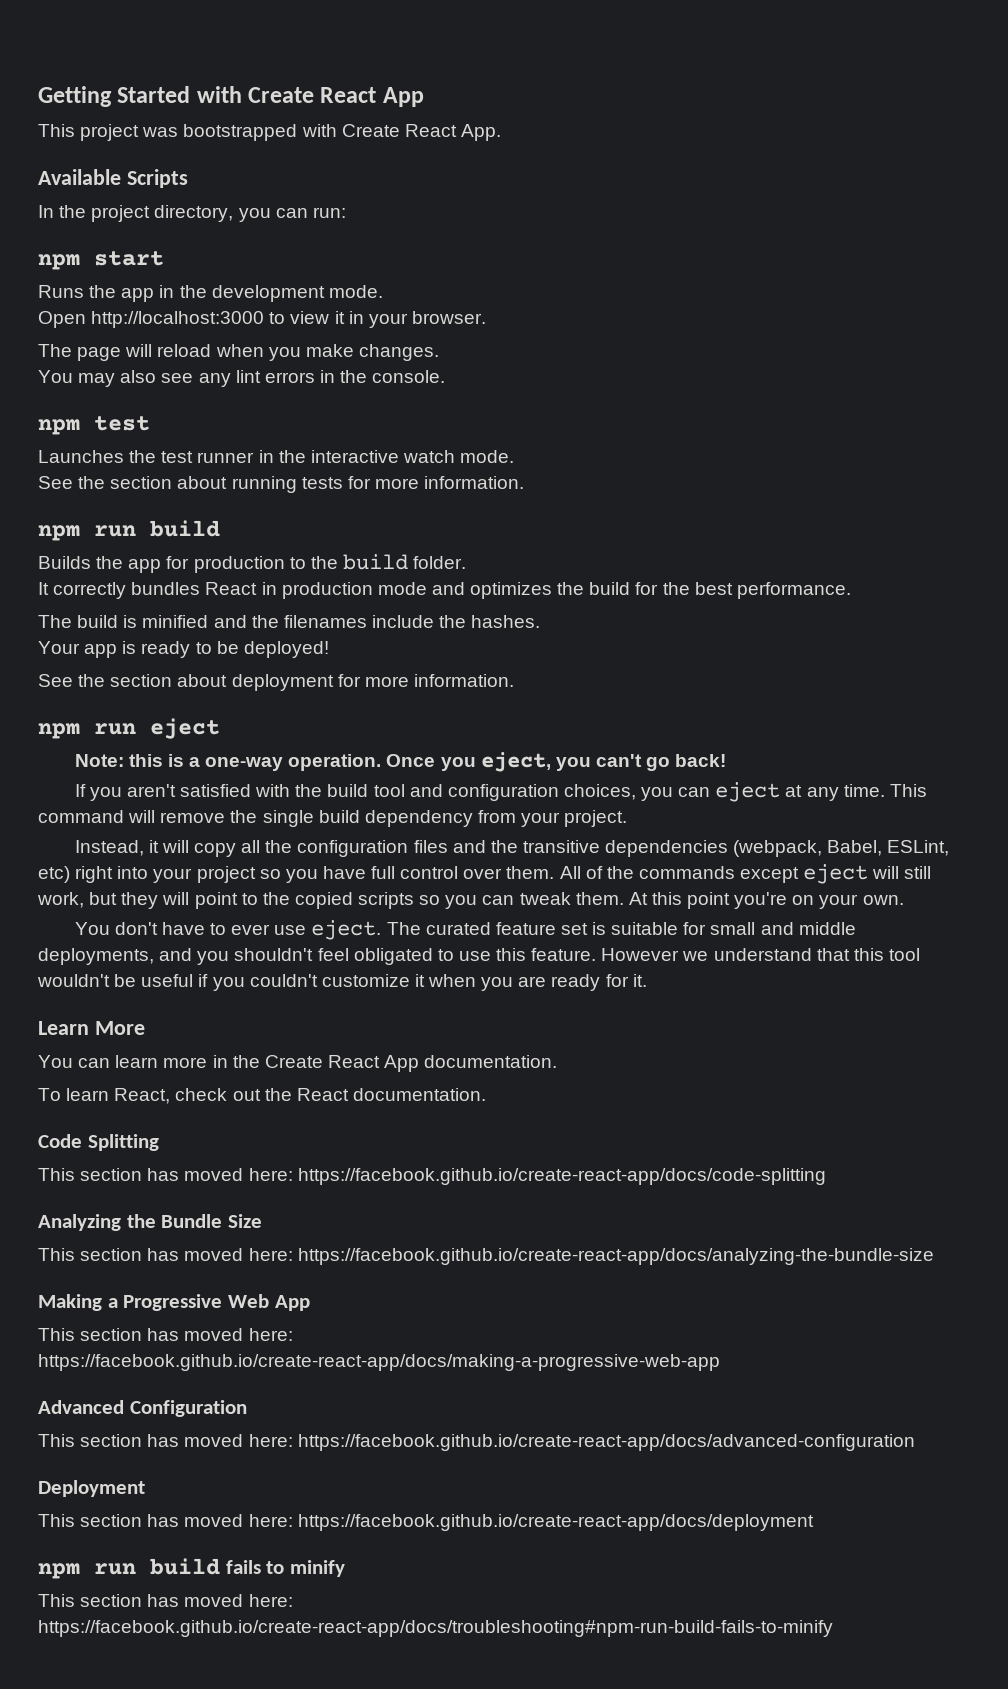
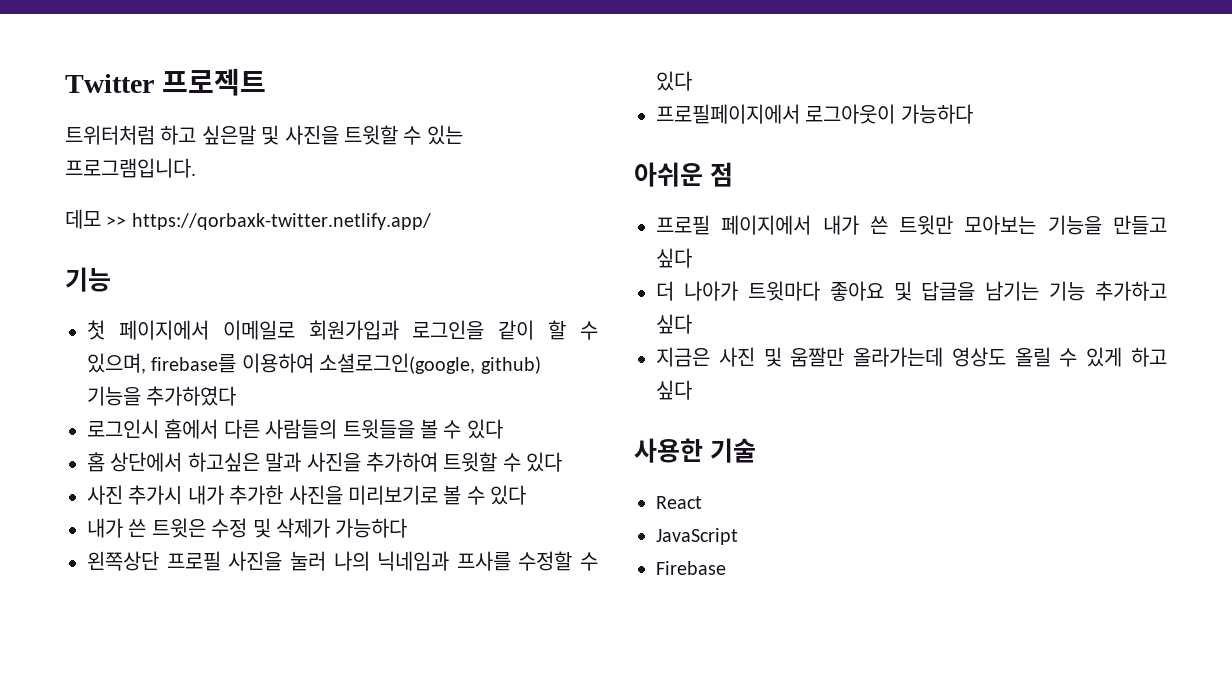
- Getting Started with Create React App
- This project was bootstrapped with Create React App.
- Available Scripts
- In the project directory, you can run:
- npm start
- Runs the app in the development mode.
- Open http://localhost:3000 to view it in your browser.
- The page will reload when you make changes.
- You may also see any lint errors in the console.
- npm test
- Launches the test runner in the interactive watch mode.
- See the section about running tests for more information.
- npm run build
- Builds the app for production to the build folder.
- It correctly bundles React in production mode and optimizes the build for the best performance.
- The build is minified and the filenames include the hashes.
- Your app is ready to be deployed!
- See the section about deployment for more information.
- npm run eject
- Note: this is a one-way operation. Once you eject, you can't go back!
- If you aren't satisfied with the build tool and configuration choices, you can eject at any time. This command will remove the single build dependency from your project.
- Instead, it will copy all the configuration files and the transitive dependencies (webpack, Babel, ESLint, etc) right into your project so you have full control over them. All of the commands except eject will still work, but they will point to the copied scripts so you can tweak them. At this point you're on your own.
- You don't have to ever use eject. The curated feature set is suitable for small and middle deployments, and you shouldn't feel obligated to use this feature. However we understand that this tool wouldn't be useful if you couldn't customize it when you are ready for it.
- Learn More
- You can learn more in the Create React App documentation.
- To learn React, check out the React documentation.
- Code Splitting
- This section has moved here: https://facebook.github.io/create-react-app/docs/code-splitting
- Analyzing the Bundle Size
- This section has moved here: https://facebook.github.io/create-react-app/docs/analyzing-the-bundle-size
- Making a Progressive Web App
- This section has moved here: https://facebook.github.io/create-react-app/docs/making-a-progressive-web-app
- Advanced Configuration
- This section has moved here: https://facebook.github.io/create-react-app/docs/advanced-configuration
- Deployment
- This section has moved here: https://facebook.github.io/create-react-app/docs/deployment
- npm run build fails to minify
- This section has moved here: https://facebook.github.io/create-react-app/docs/troubleshooting#npm-run-build-fails-to-minify
+ Twitter 프로젝트
+ 트위터처럼 하고 싶은말 및 사진을 트윗할 수 있는 프로그램입니다.
+ 데모 >> https://qorbaxk-twitter.netlify.app/
+ 기능
+ 첫 페이지에서 이메일로 회원가입과 로그인을 같이 할 수 있으며, firebase를 이용하여 소셜로그인(google, github) 기능을 추가하였다
+ 로그인시 홈에서 다른 사람들의 트윗들을 볼 수 있다
+ 홈 상단에서 하고싶은 말과 사진을 추가하여 트윗할 수 있다
+ 사진 추가시 내가 추가한 사진을 미리보기로 볼 수 있다
+ 내가 쓴 트윗은 수정 및 삭제가 가능하다
+ 왼쪽상단 프로필 사진을 눌러 나의 닉네임과 프사를 수정할 수 있다
+ 프로필페이지에서 로그아웃이 가능하다
+ 아쉬운 점
+ 프로필 페이지에서 내가 쓴 트윗만 모아보는 기능을 만들고 싶다
+ 더 나아가 트윗마다 좋아요 및 답글을 남기는 기능 추가하고 싶다
+ 지금은 사진 및 움짤만 올라가는데 영상도 올릴 수 있게 하고 싶다
+ 사용한 기술
+ React
+ JavaScript
+ Firebase

